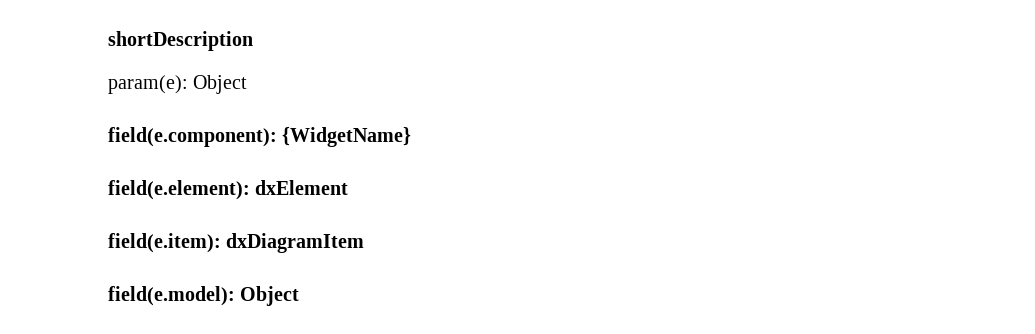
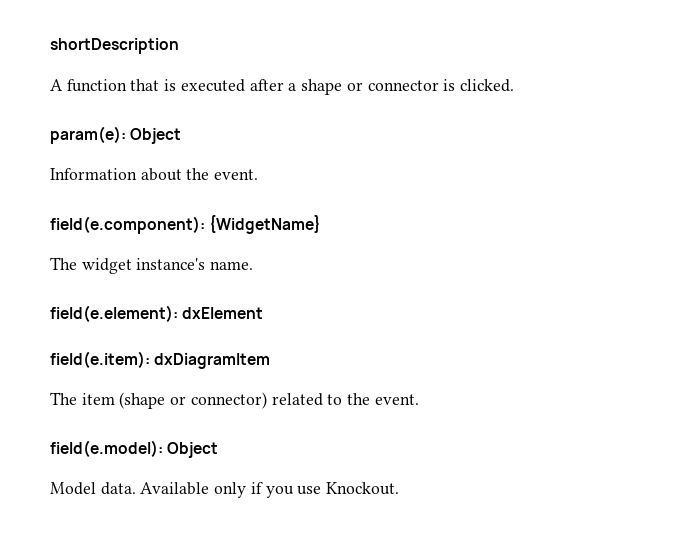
+ A function that is executed after a shape or connector is clicked.
  param(e): Object
+ Information about the event.
  field(e.component): {WidgetName}
+ The widget instance's name.
  field(e.element): dxElement
  field(e.item): dxDiagramItem
+ The item (shape or connector) related to the event.
  field(e.model): Object
+ Model data. Available only if you use Knockout.

